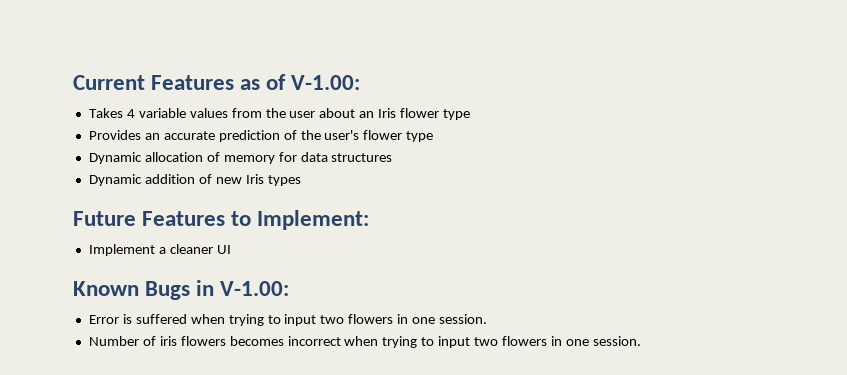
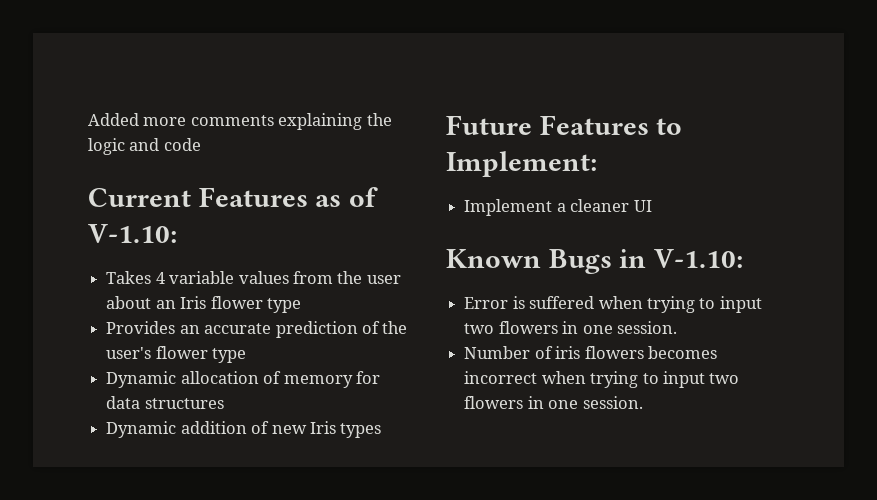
+ Added more comments explaining the logic and code
- Current Features as of V-1.00:
+ Current Features as of V-1.10:
- Known Bugs in V-1.00:
+ Known Bugs in V-1.10:

